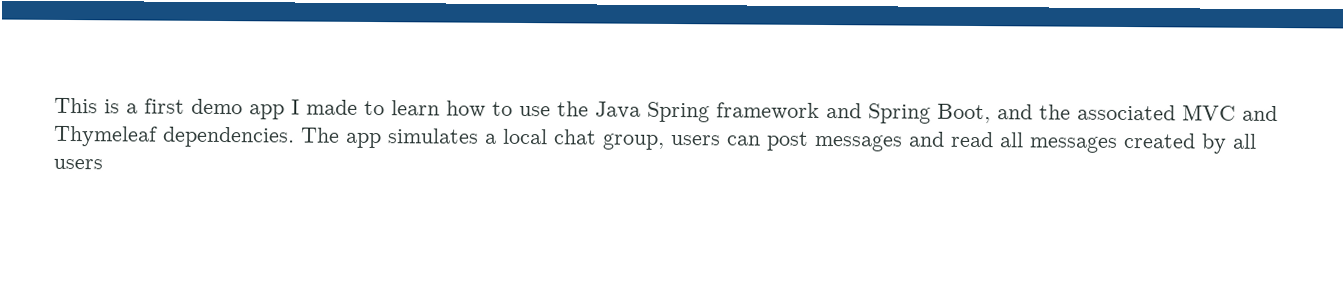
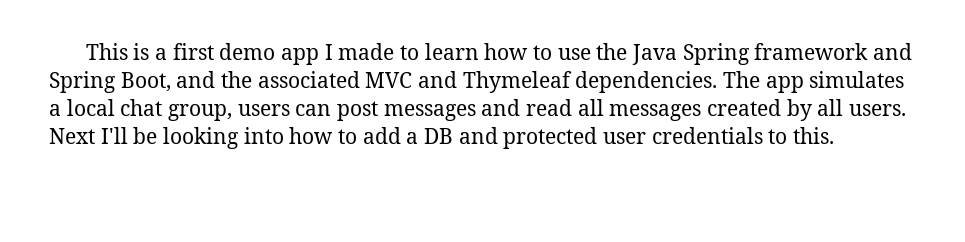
- The app simulates a local chat group, users can post messages and read all messages created by all users
+ The app simulates a local chat group, users can post messages and read all messages created by all users. Next I'll be looking into how to add a DB and protected user credentials to this.

